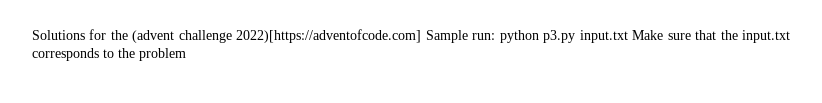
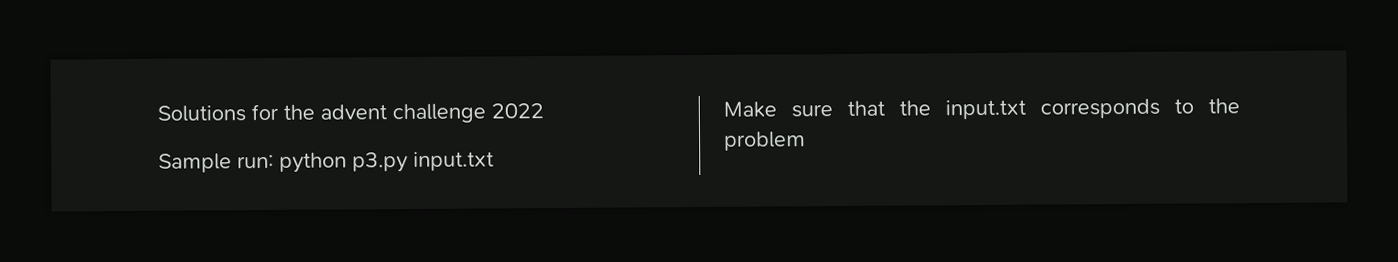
- Solutions for the (advent challenge 2022)[https://adventofcode.com] Sample run: python p3.py input.txt Make sure that the input.txt corresponds to the problem
+ Solutions for the advent challenge 2022
+ Sample run: python p3.py input.txt
+ Make sure that the input.txt corresponds to the problem

